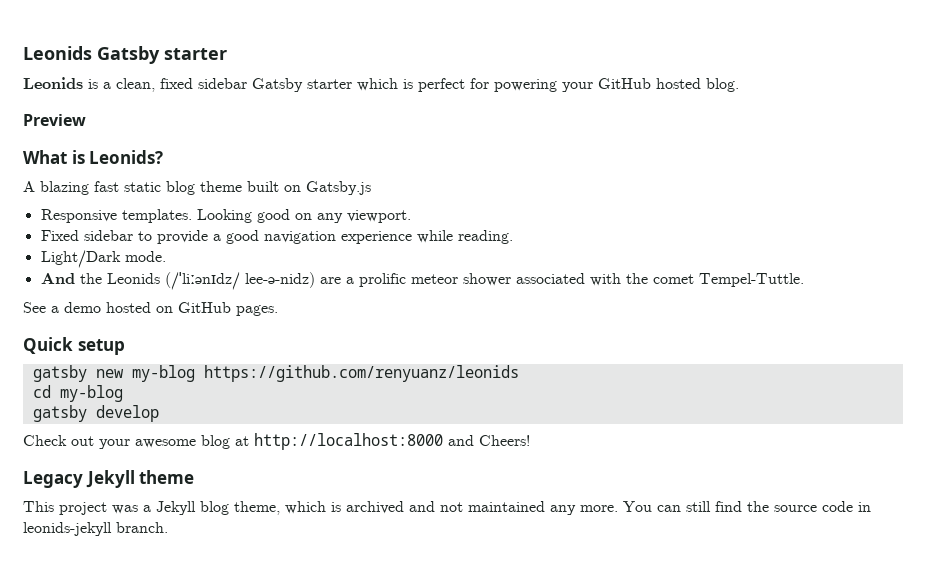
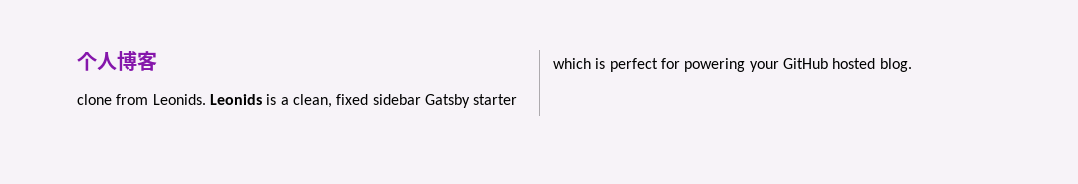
- Leonids Gatsby starter
- Leonids is a clean, fixed sidebar Gatsby starter which is perfect for powering your GitHub hosted blog.
+ 个人博客
+ clone from Leonids. Leonids is a clean, fixed sidebar Gatsby starter which is perfect for powering your GitHub hosted blog.
- Preview
- What is Leonids?
- A blazing fast static blog theme built on Gatsby.js
- Responsive templates. Looking good on any viewport.
- Fixed sidebar to provide a good navigation experience while reading.
- Light/Dark mode.
- And the Leonids (/ˈliːənɪdz/ lee-ə-nidz) are a prolific meteor shower associated with the comet Tempel-Tuttle.
- See a demo hosted on GitHub pages.
- Quick setup
- gatsby new my-blog https://github.com/renyuanz/leonids
- cd my-blog
- gatsby develop
- Check out your awesome blog at http://localhost:8000 and Cheers!
- Legacy Jekyll theme
- This project was a Jekyll blog theme, which is archived and not maintained any more. You can still find the source code in leonids-jekyll branch.

